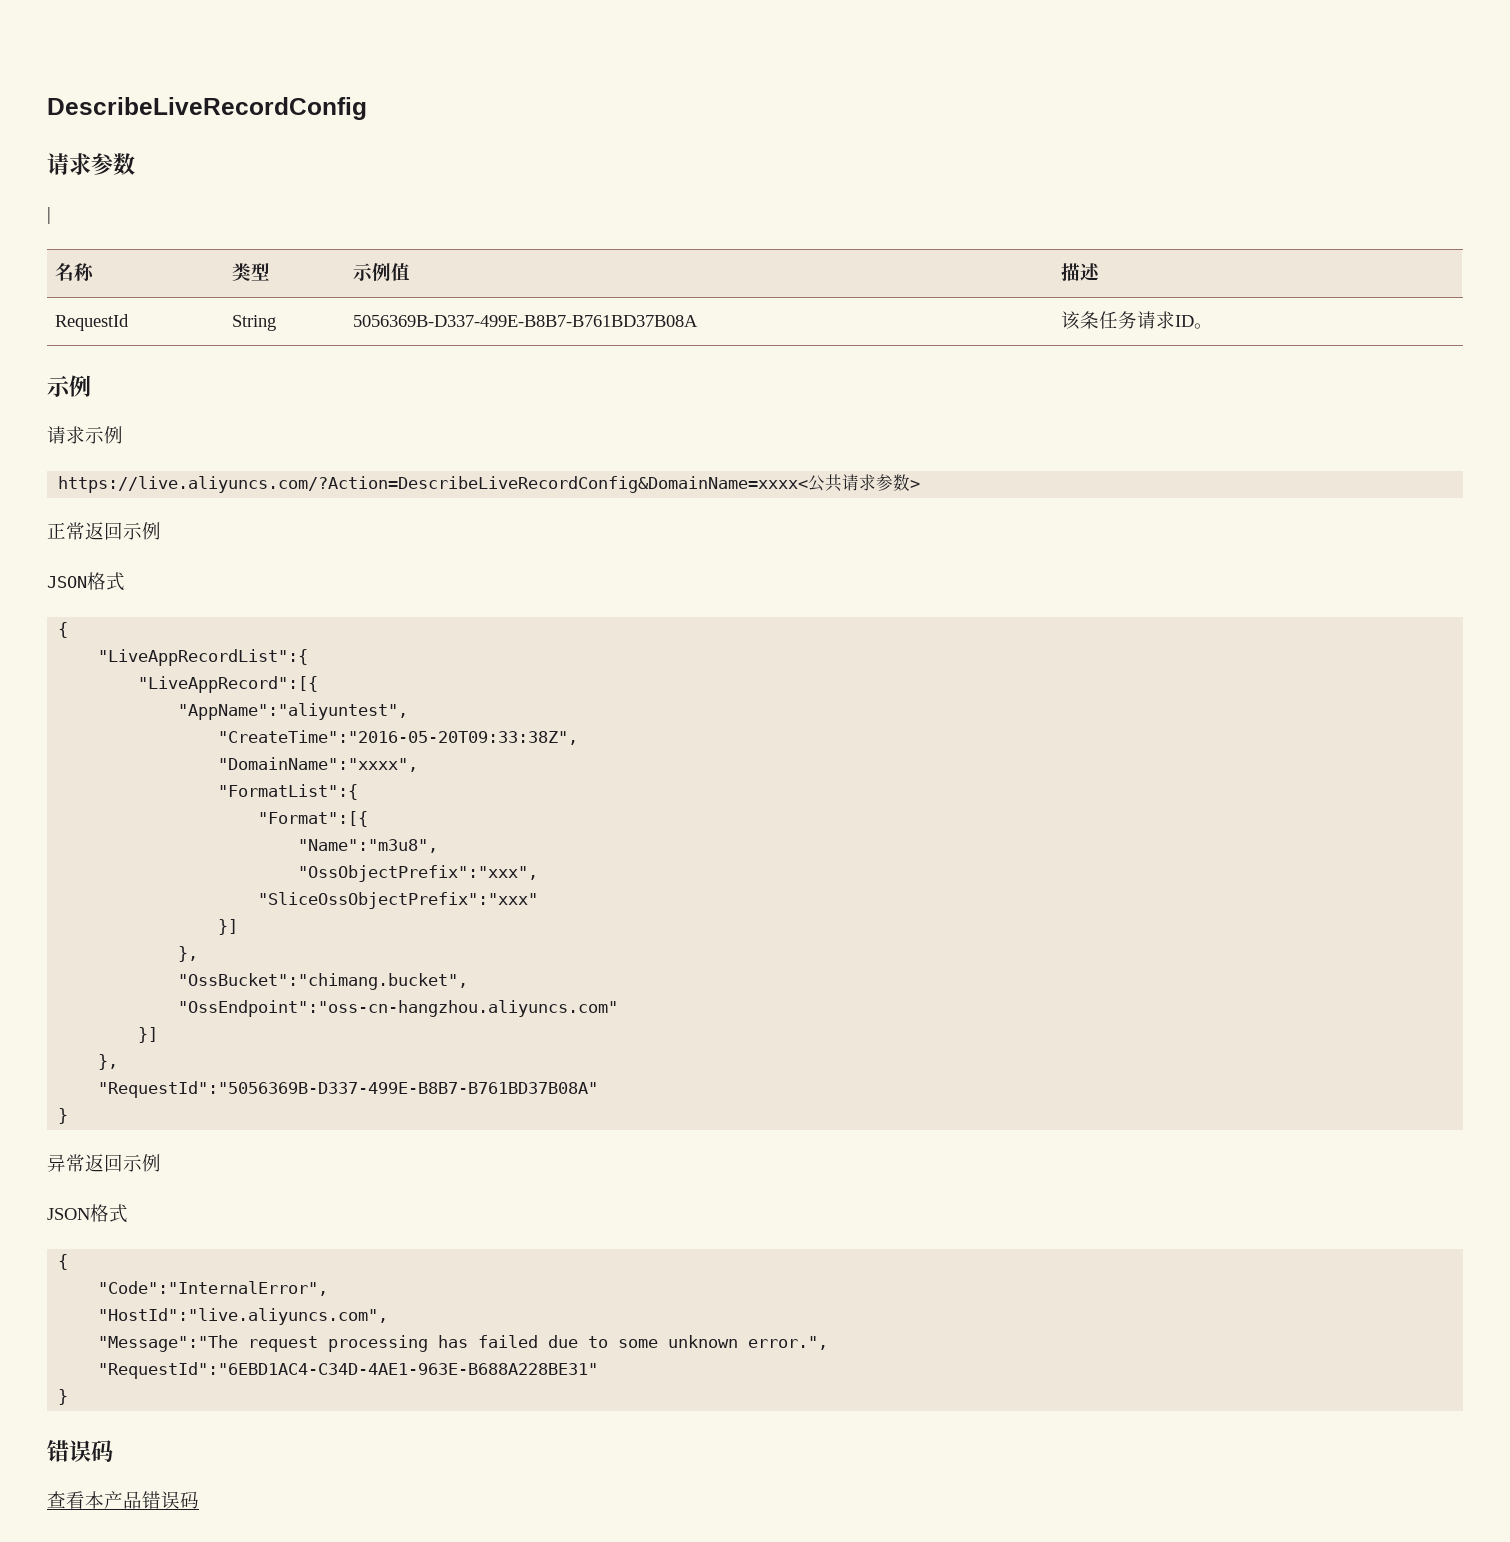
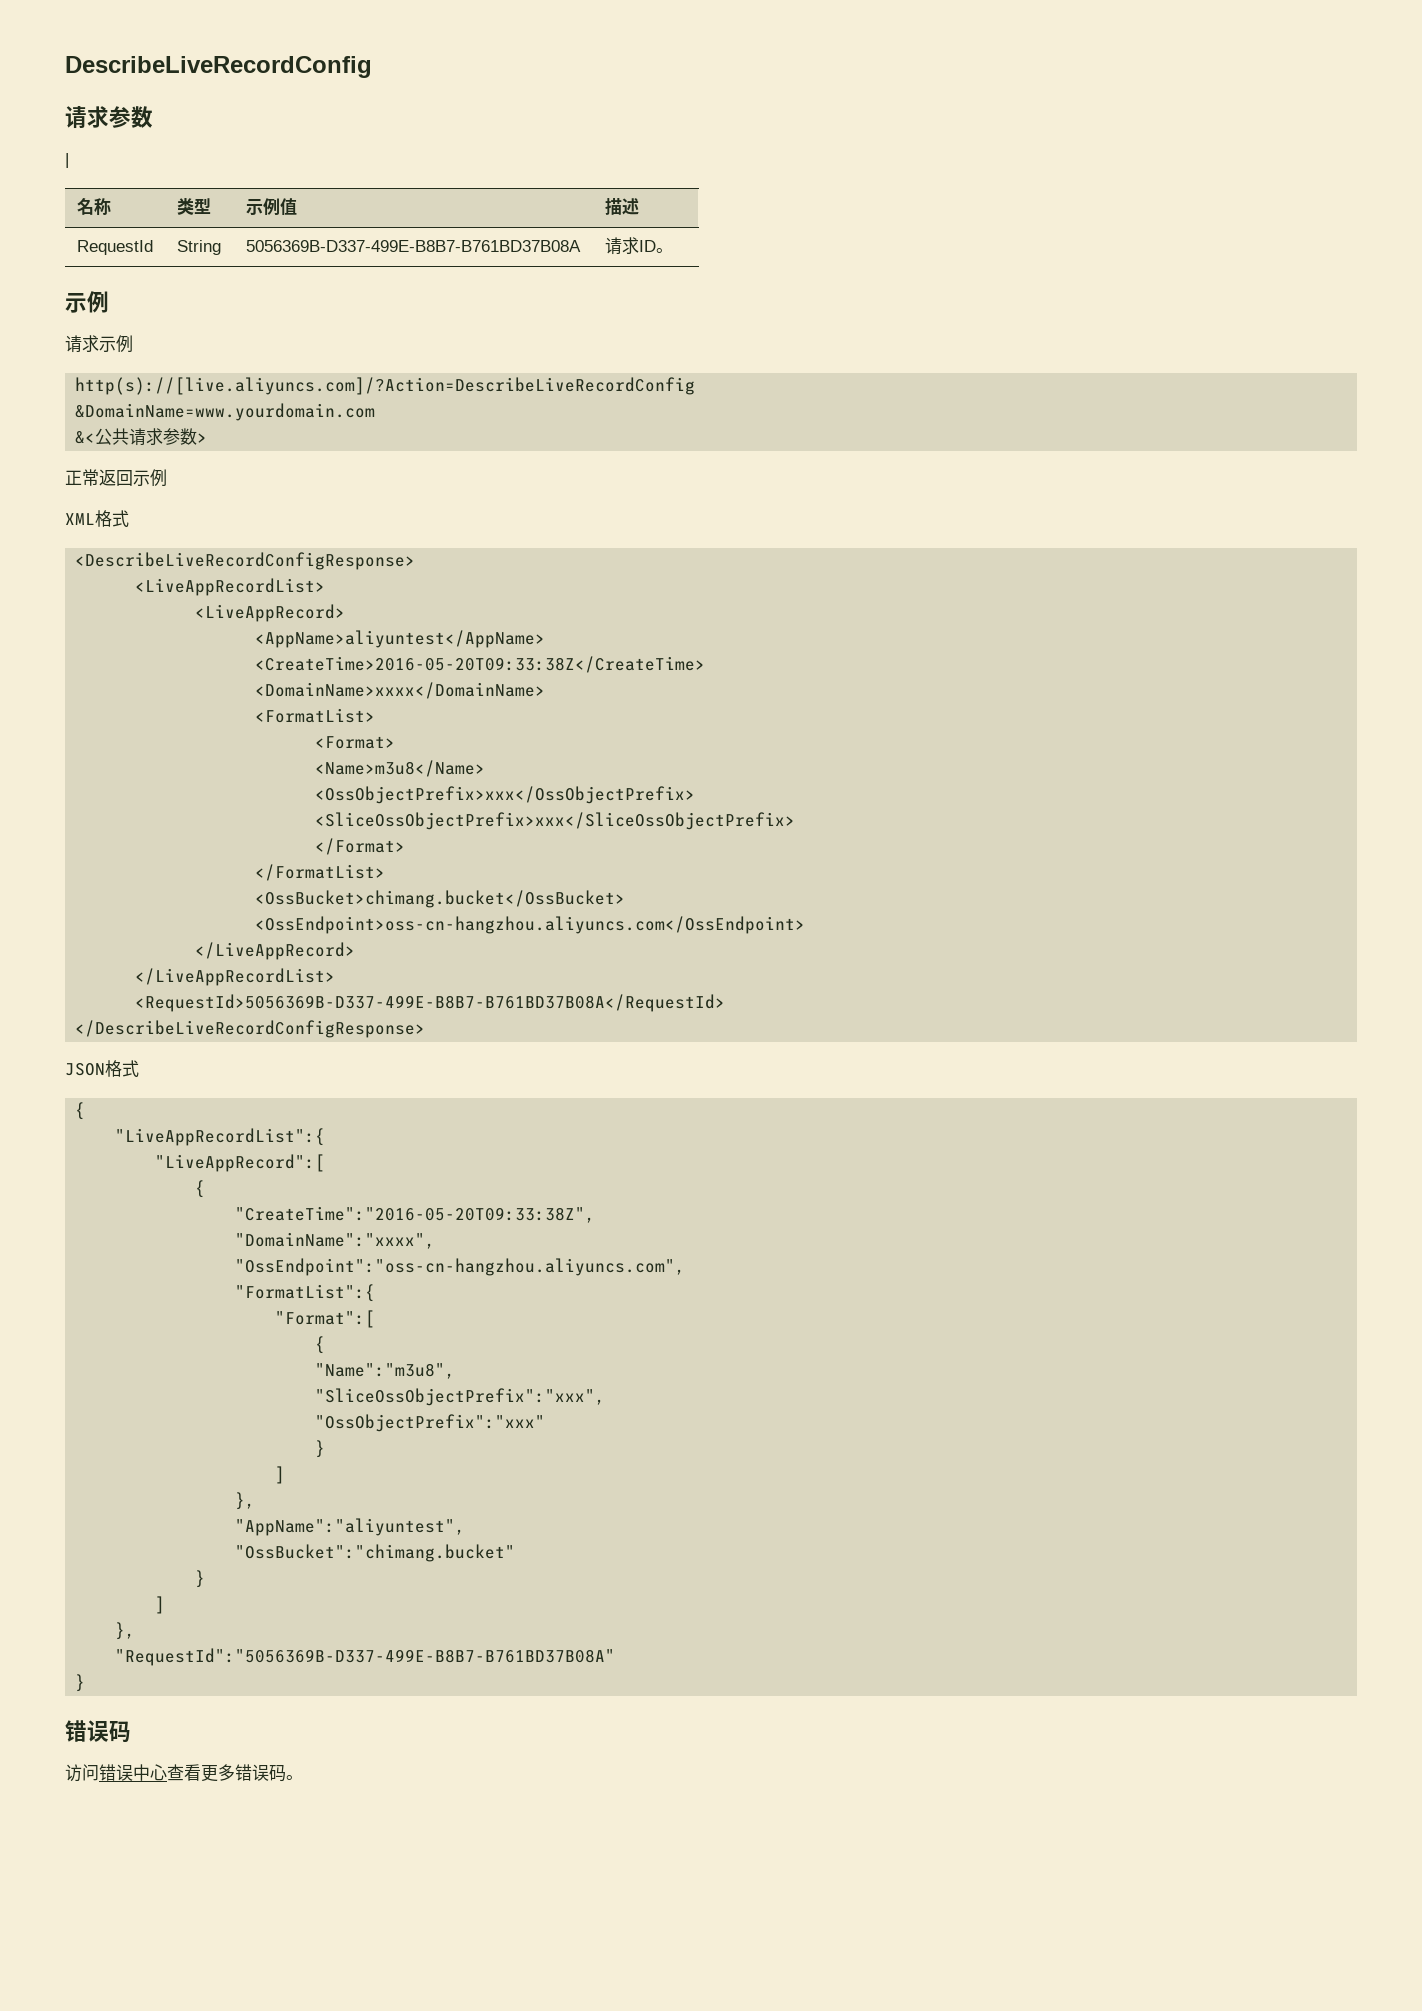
- RequestId | String | 5056369B-D337-499E-B8B7-B761BD37B08A | 该条任务请求ID。
+ RequestId | String | 5056369B-D337-499E-B8B7-B761BD37B08A | 请求ID。
- https://live.aliyuncs.com/?Action=DescribeLiveRecordConfig&DomainName=xxxx<公共请求参数>
+ http(s)://[live.aliyuncs.com]/?Action=DescribeLiveRecordConfig
+ &DomainName=www.yourdomain.com
+ &<公共请求参数>
+ XML格式
+ <DescribeLiveRecordConfigResponse>
+ <LiveAppRecordList>
+ <LiveAppRecord>
+ <AppName>aliyuntest</AppName>
+ <CreateTime>2016-05-20T09:33:38Z</CreateTime>
+ <DomainName>xxxx</DomainName>
+ <FormatList>
+ <Format>
+ <Name>m3u8</Name>
+ <OssObjectPrefix>xxx</OssObjectPrefix>
+ <SliceOssObjectPrefix>xxx</SliceOssObjectPrefix>
+ </Format>
+ </FormatList>
+ <OssBucket>chimang.bucket</OssBucket>
+ <OssEndpoint>oss-cn-hangzhou.aliyuncs.com</OssEndpoint>
+ </LiveAppRecord>
+ </LiveAppRecordList>
+ <RequestId>5056369B-D337-499E-B8B7-B761BD37B08A</RequestId>
+ </DescribeLiveRecordConfigResponse>
- "LiveAppRecord":[{
- "AppName":"aliyuntest",
+ "LiveAppRecord":[
+ {
+ "OssEndpoint":"oss-cn-hangzhou.aliyuncs.com",
- "Format":[{
+ "Format":[
+ {
- "OssObjectPrefix":"xxx",
- "SliceOssObjectPrefix":"xxx"
- }]
+ "SliceOssObjectPrefix":"xxx",
+ "OssObjectPrefix":"xxx"
+ }
+ ]
  },
- "OssBucket":"chimang.bucket",
- "OssEndpoint":"oss-cn-hangzhou.aliyuncs.com"
- }]
+ "AppName":"aliyuntest",
+ "OssBucket":"chimang.bucket"
+ }
+ ]
  },
  "RequestId":"5056369B-D337-499E-B8B7-B761BD37B08A"
  }
- 异常返回示例
- JSON格式
- {
- "Code":"InternalError",
- "HostId":"live.aliyuncs.com",
- "Message":"The request processing has failed due to some unknown error.",
- "RequestId":"6EBD1AC4-C34D-4AE1-963E-B688A228BE31"
- }
  错误码
- 查看本产品错误码
+ 访问错误中心查看更多错误码。

